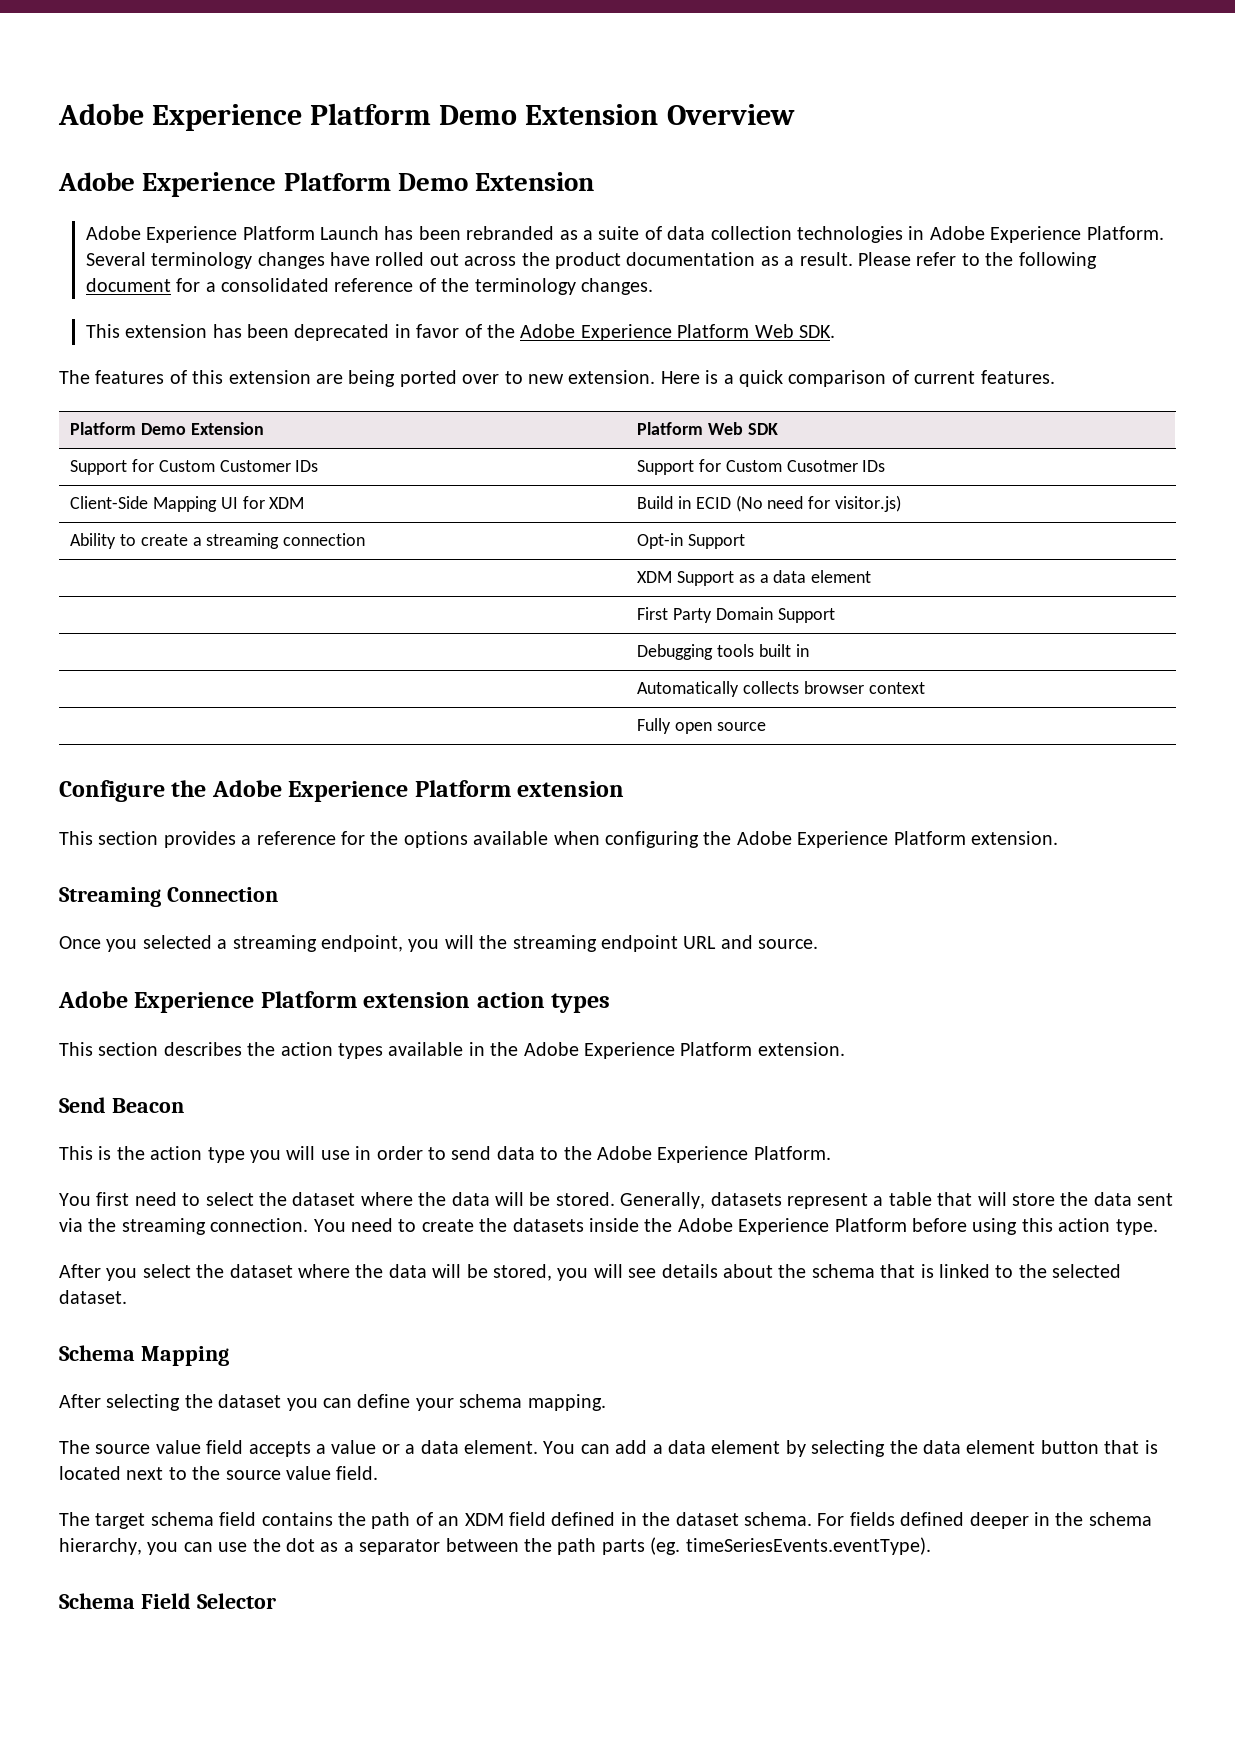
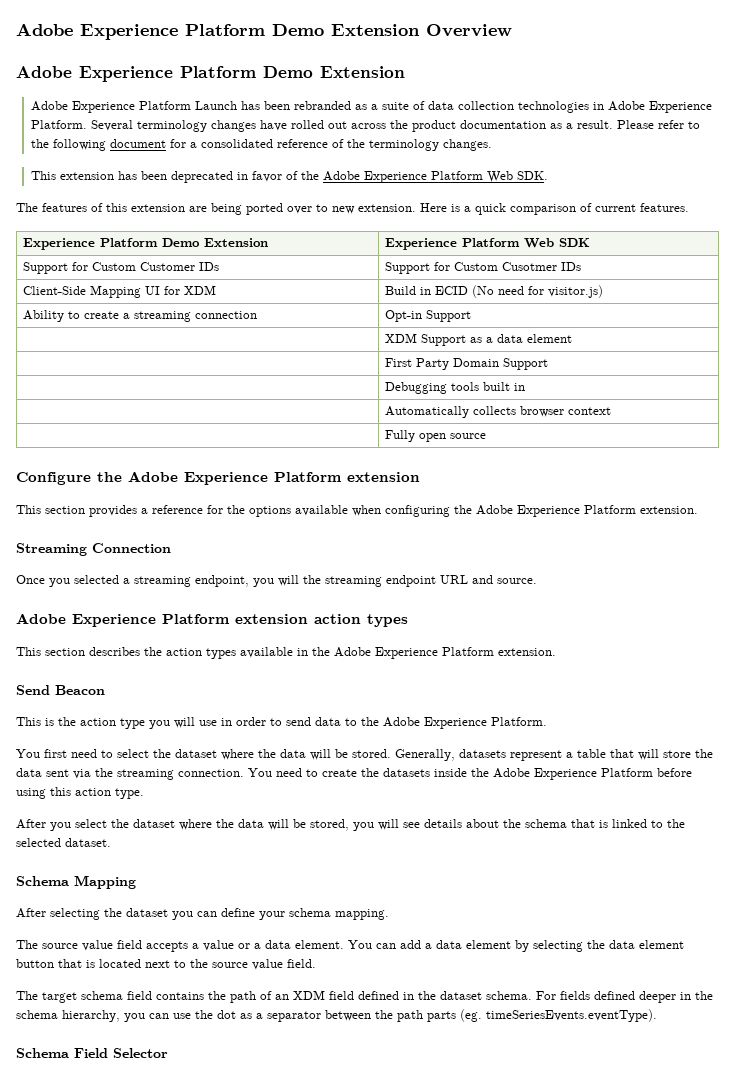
- Platform Demo Extension | Platform Web SDK
+ Experience Platform Demo Extension | Experience Platform Web SDK

